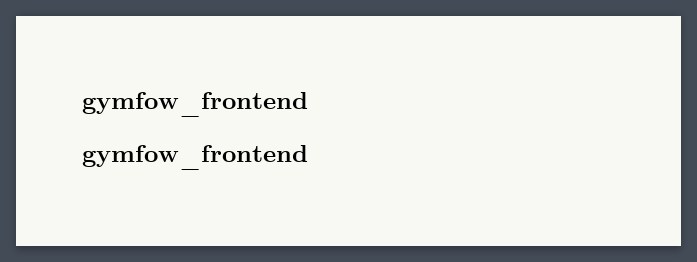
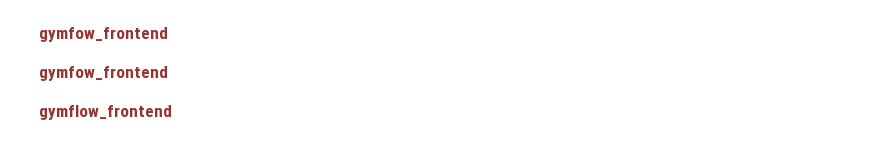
+ gymflow_frontend

